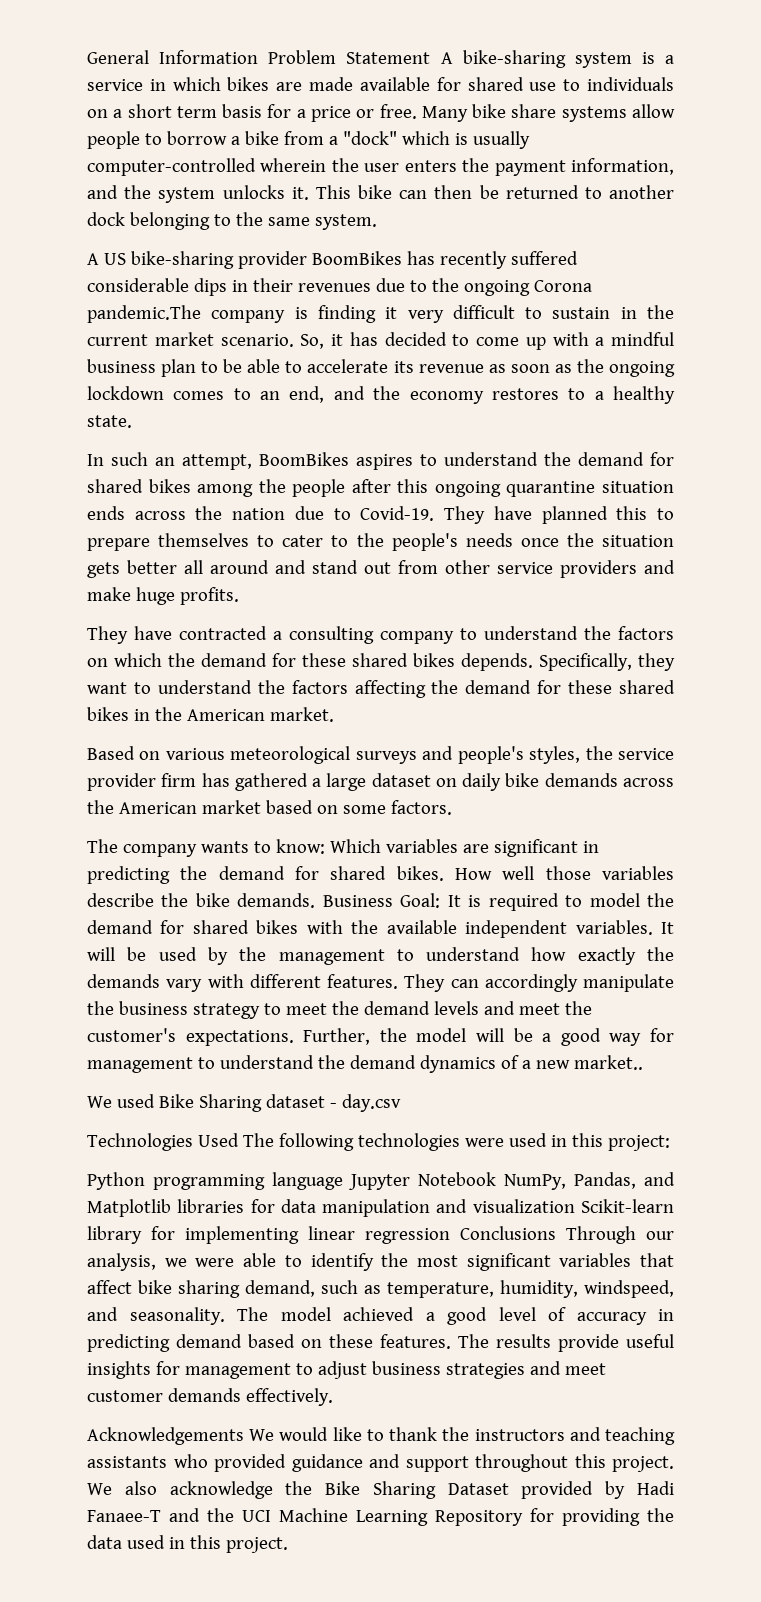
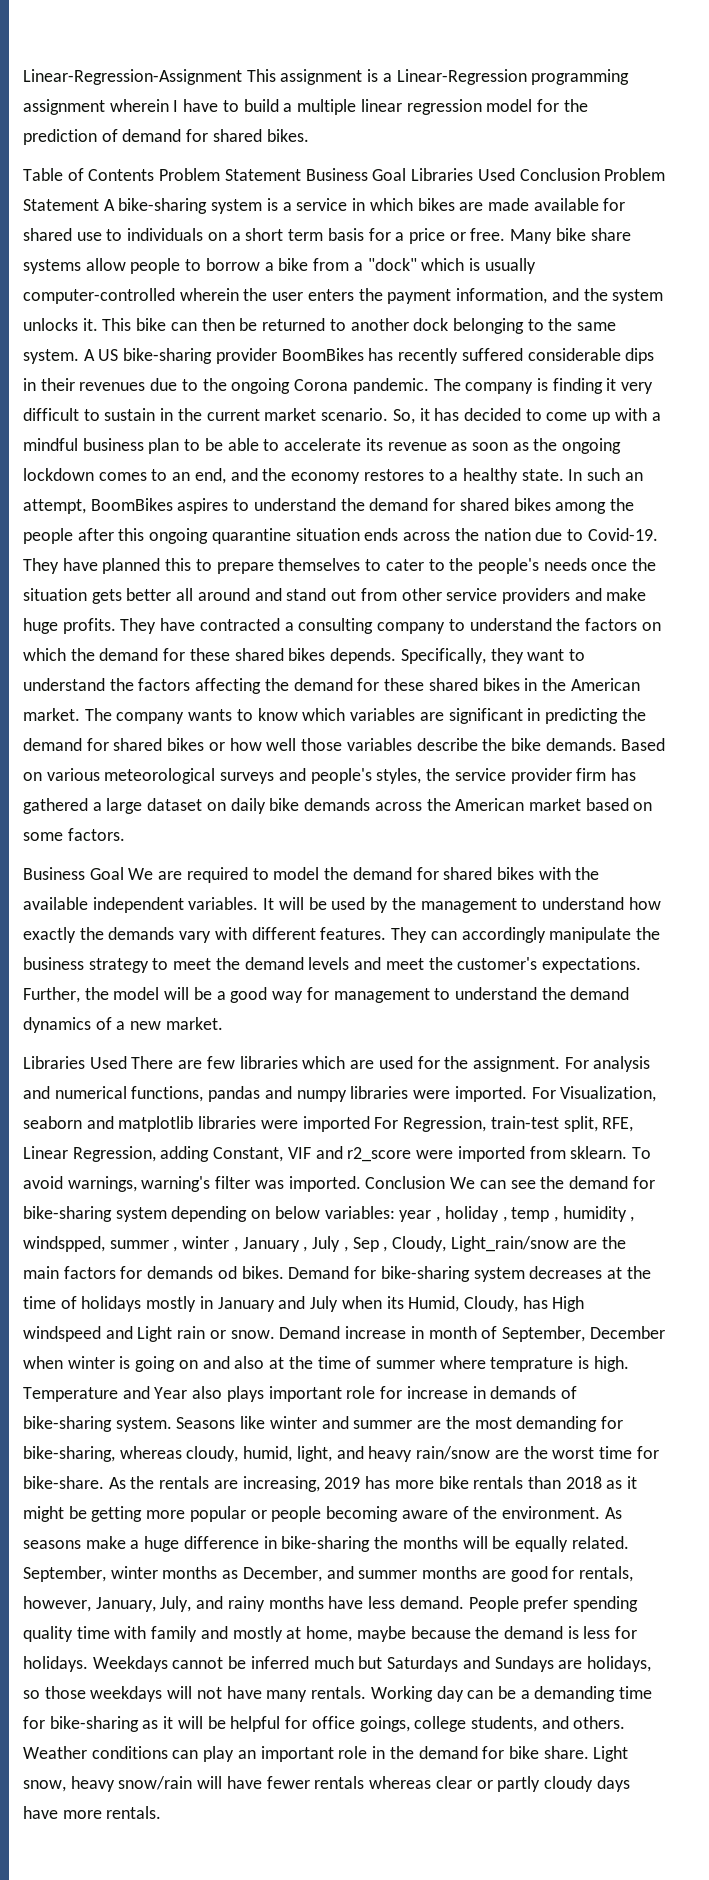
- General Information Problem Statement A bike-sharing system is a service in which bikes are made available for shared use to individuals on a short term basis for a price or free.
+ Linear-Regression-Assignment This assignment is a Linear-Regression programming assignment wherein I have to build a multiple linear regression model for the prediction of demand for shared bikes.
+ Table of Contents Problem Statement Business Goal Libraries Used Conclusion Problem Statement A bike-sharing system is a service in which bikes are made available for shared use to individuals on a short term basis for a price or free.
- This bike can then be returned to another dock belonging to the same system.
- A US bike-sharing provider BoomBikes has recently suffered considerable dips in their revenues due to the ongoing Corona pandemic.The company is finding it very difficult to sustain in the current market scenario.
+ This bike can then be returned to another dock belonging to the same system. A US bike-sharing provider BoomBikes has recently suffered considerable dips in their revenues due to the ongoing Corona pandemic. The company is finding it very difficult to sustain in the current market scenario.
- So, it has decided to come up with a mindful business plan to be able to accelerate its revenue as soon as the ongoing lockdown comes to an end, and the economy restores to a healthy state.
- In such an attempt, BoomBikes aspires to understand the demand for shared bikes among the people after this ongoing quarantine situation ends across the nation due to Covid-19.
+ So, it has decided to come up with a mindful business plan to be able to accelerate its revenue as soon as the ongoing lockdown comes to an end, and the economy restores to a healthy state. In such an attempt, BoomBikes aspires to understand the demand for shared bikes among the people after this ongoing quarantine situation ends across the nation due to Covid-19.
- They have planned this to prepare themselves to cater to the people's needs once the situation gets better all around and stand out from other service providers and make huge profits.
- They have contracted a consulting company to understand the factors on which the demand for these shared bikes depends.
+ They have planned this to prepare themselves to cater to the people's needs once the situation gets better all around and stand out from other service providers and make huge profits. They have contracted a consulting company to understand the factors on which the demand for these shared bikes depends.
- Specifically, they want to understand the factors affecting the demand for these shared bikes in the American market.
- Based on various meteorological surveys and people's styles, the service provider firm has gathered a large dataset on daily bike demands across the American market based on some factors.
+ Specifically, they want to understand the factors affecting the demand for these shared bikes in the American market. The company wants to know which variables are significant in predicting the demand for shared bikes or how well those variables describe the bike demands. Based on various meteorological surveys and people's styles, the service provider firm has gathered a large dataset on daily bike demands across the American market based on some factors.
- The company wants to know: Which variables are significant in predicting the demand for shared bikes. How well those variables describe the bike demands. Business Goal: It is required to model the demand for shared bikes with the available independent variables.
+ Business Goal We are required to model the demand for shared bikes with the available independent variables.
- Further, the model will be a good way for management to understand the demand dynamics of a new market..
- We used Bike Sharing dataset - day.csv
- Technologies Used The following technologies were used in this project:
- Python programming language Jupyter Notebook NumPy, Pandas, and Matplotlib libraries for data manipulation and visualization Scikit-learn library for implementing linear regression Conclusions Through our analysis, we were able to identify the most significant variables that affect bike sharing demand, such as temperature, humidity, windspeed, and seasonality. The model achieved a good level of accuracy in predicting demand based on these features. The results provide useful insights for management to adjust business strategies and meet customer demands effectively.
- Acknowledgements We would like to thank the instructors and teaching assistants who provided guidance and support throughout this project. We also acknowledge the Bike Sharing Dataset provided by Hadi Fanaee-T and the UCI Machine Learning Repository for providing the data used in this project.
+ Further, the model will be a good way for management to understand the demand dynamics of a new market.
+ Libraries Used There are few libraries which are used for the assignment. For analysis and numerical functions, pandas and numpy libraries were imported. For Visualization, seaborn and matplotlib libraries were imported For Regression, train-test split, RFE, Linear Regression, adding Constant, VIF and r2_score were imported from sklearn. To avoid warnings, warning's filter was imported. Conclusion We can see the demand for bike-sharing system depending on below variables: year , holiday , temp , humidity , windspped, summer , winter , January , July , Sep , Cloudy, Light_rain/snow are the main factors for demands od bikes. Demand for bike-sharing system decreases at the time of holidays mostly in January and July when its Humid, Cloudy, has High windspeed and Light rain or snow. Demand increase in month of September, December when winter is going on and also at the time of summer where temprature is high. Temperature and Year also plays important role for increase in demands of bike-sharing system. Seasons like winter and summer are the most demanding for bike-sharing, whereas cloudy, humid, light, and heavy rain/snow are the worst time for bike-share. As the rentals are increasing, 2019 has more bike rentals than 2018 as it might be getting more popular or people becoming aware of the environment. As seasons make a huge difference in bike-sharing the months will be equally related. September, winter months as December, and summer months are good for rentals, however, January, July, and rainy months have less demand. People prefer spending quality time with family and mostly at home, maybe because the demand is less for holidays. Weekdays cannot be inferred much but Saturdays and Sundays are holidays, so those weekdays will not have many rentals. Working day can be a demanding time for bike-sharing as it will be helpful for office goings, college students, and others. Weather conditions can play an important role in the demand for bike share. Light snow, heavy snow/rain will have fewer rentals whereas clear or partly cloudy days have more rentals.

